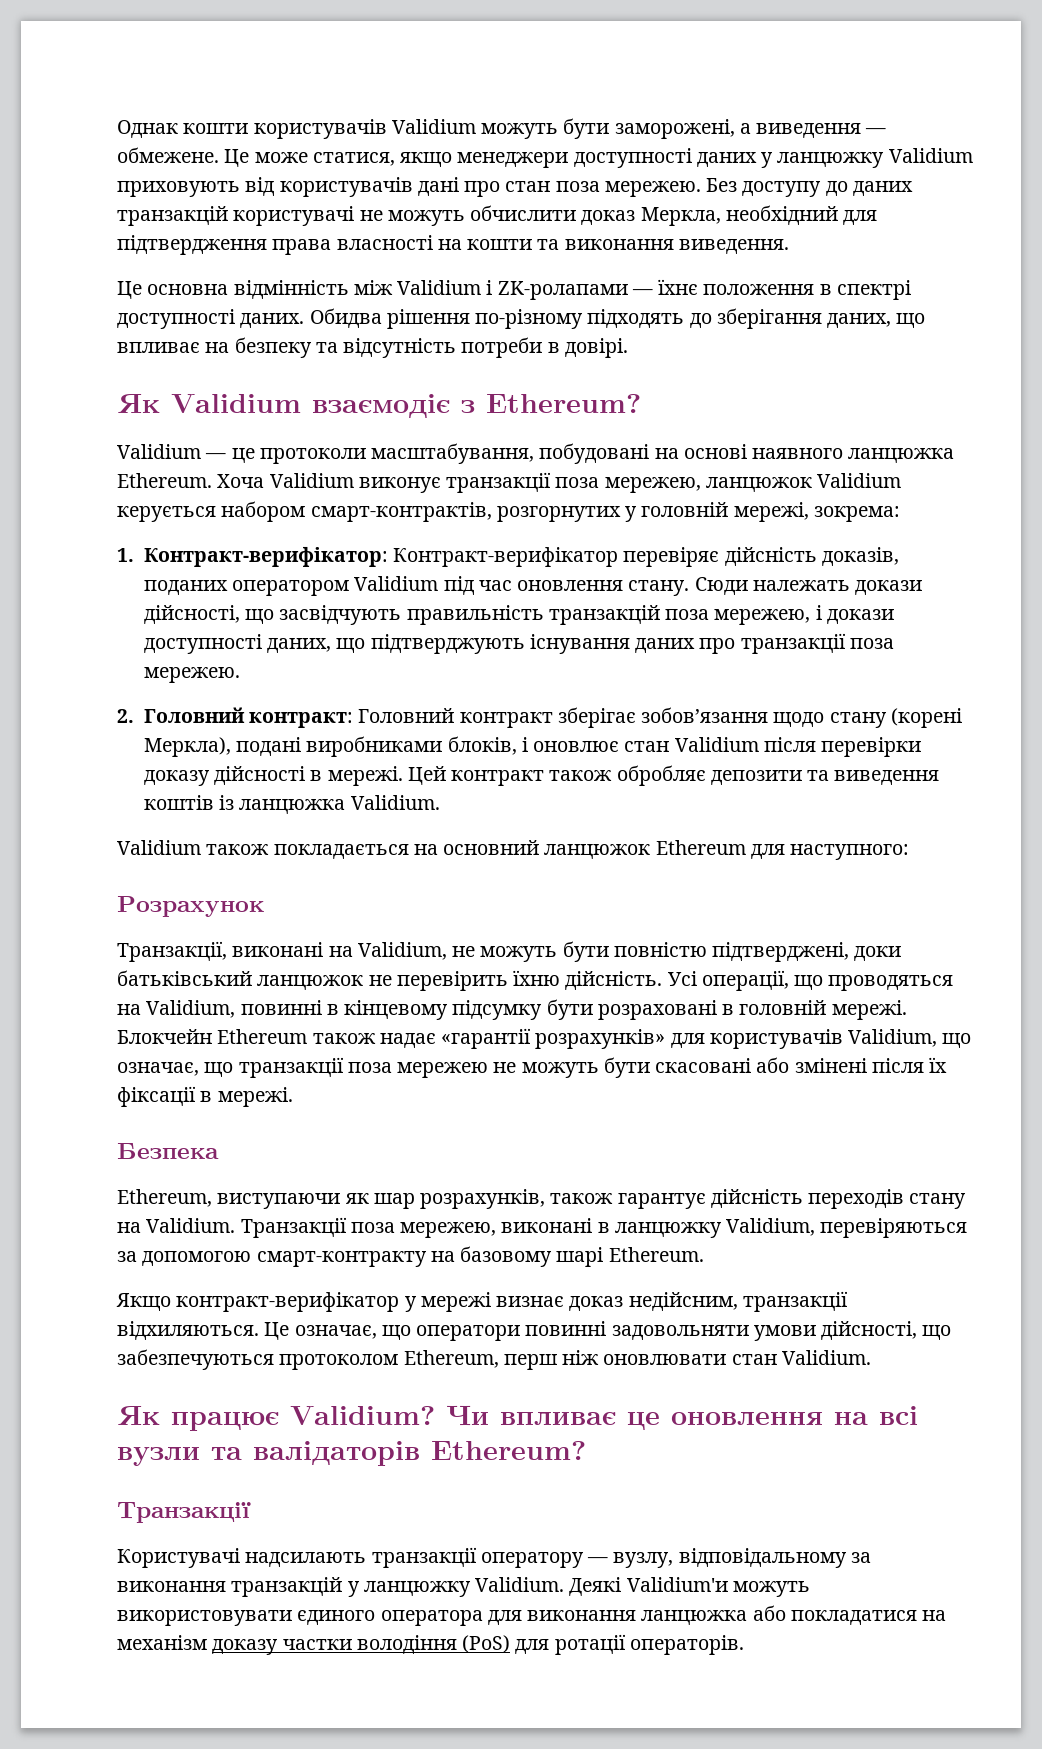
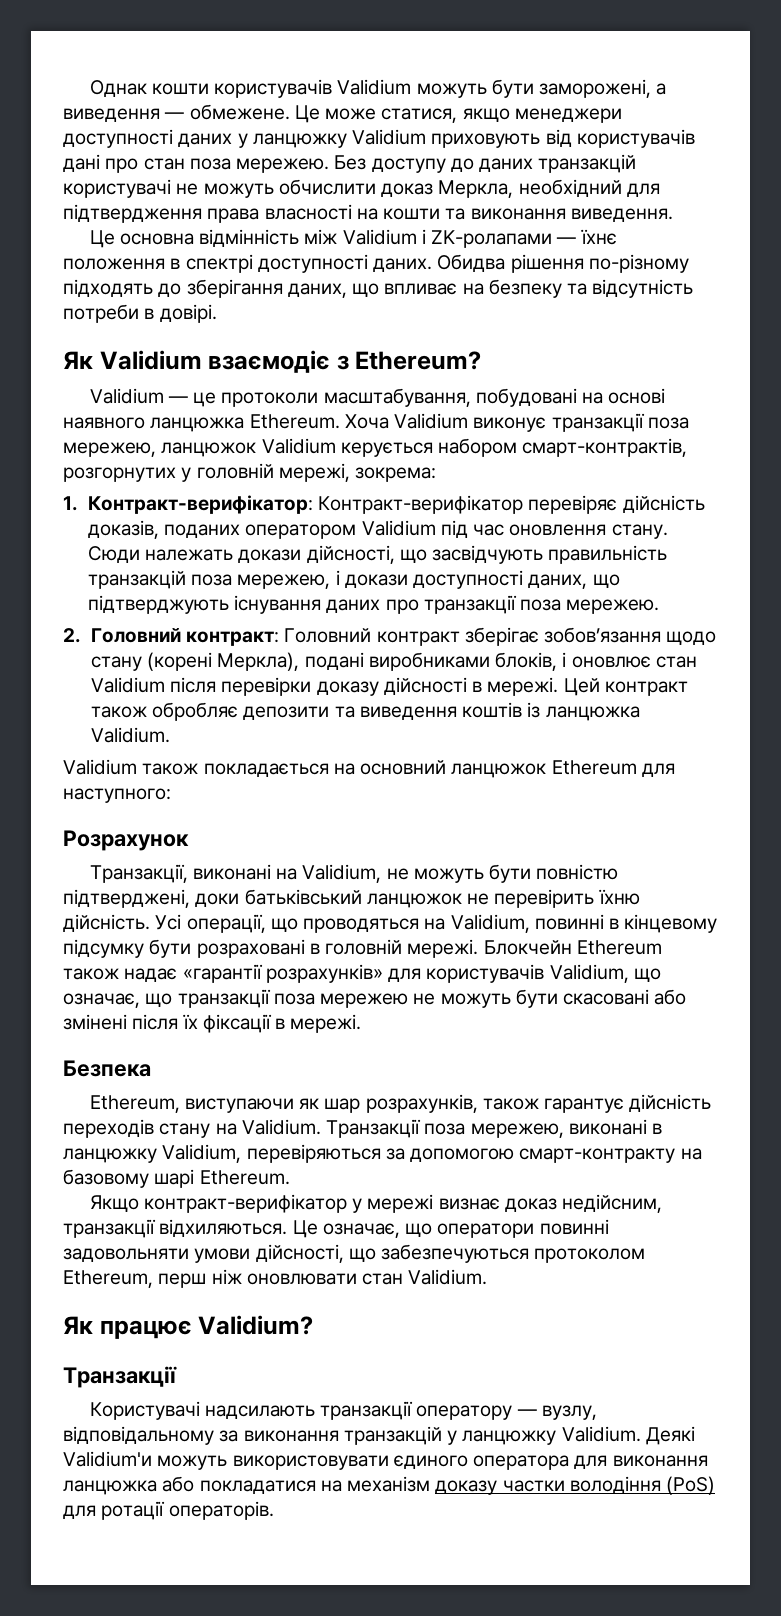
- Чи впливає це оновлення на всі вузли та валідаторів Ethereum?

